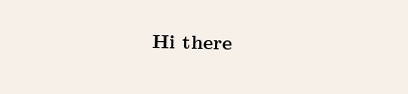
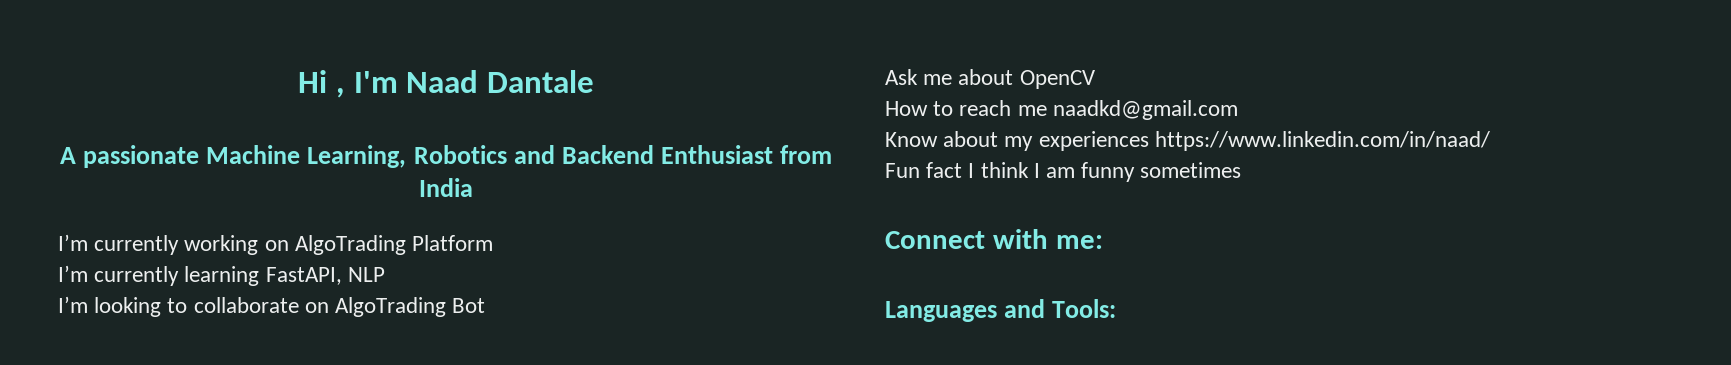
- Hi there
+ Hi , I'm Naad Dantale
+ A passionate Machine Learning, Robotics and Backend Enthusiast from India
+ I’m currently working on AlgoTrading Platform
+ I’m currently learning FastAPI, NLP
+ I’m looking to collaborate on AlgoTrading Bot
+ Ask me about OpenCV
+ How to reach me naadkd@gmail.com
+ Know about my experiences https://www.linkedin.com/in/naad/
+ Fun fact I think I am funny sometimes
+ Connect with me:
+ Languages and Tools:

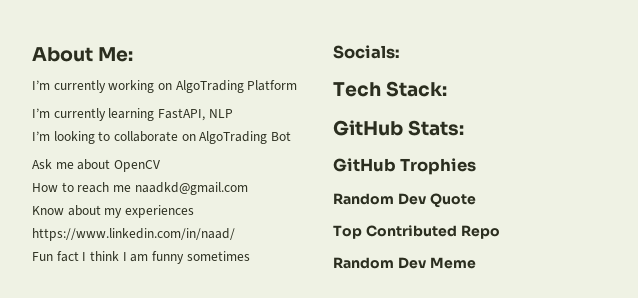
- Hi , I'm Naad Dantale
- A passionate Machine Learning, Robotics and Backend Enthusiast from India
+ About Me:
- Connect with me:
- Languages and Tools:
+ Socials:
+ Tech Stack:
+ GitHub Stats:
+ GitHub Trophies
+ Random Dev Quote
+ Top Contributed Repo
+ Random Dev Meme

